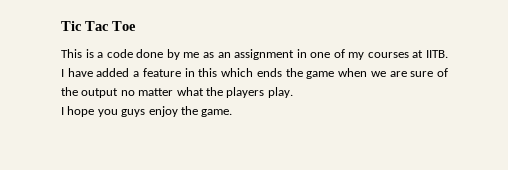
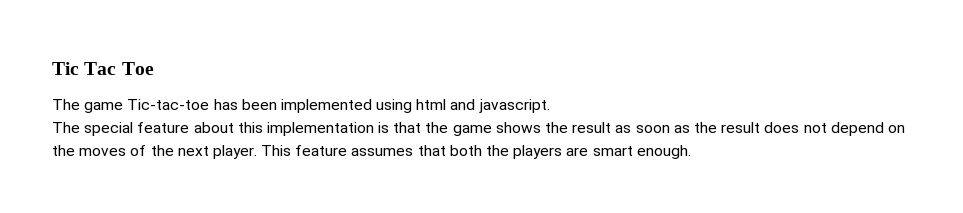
- This is a code done by me as an assignment in one of my courses at IITB. I have added a feature in this which ends the game when we are sure of the output no matter what the players play.
- I hope you guys enjoy the game.
+ The game Tic-tac-toe has been implemented using html and javascript.
+ The special feature about this implementation is that the game shows the result as soon as the result does not depend on the moves of the next player. This feature assumes that both the players are smart enough.

